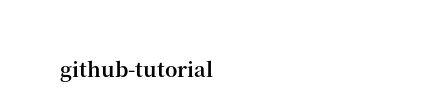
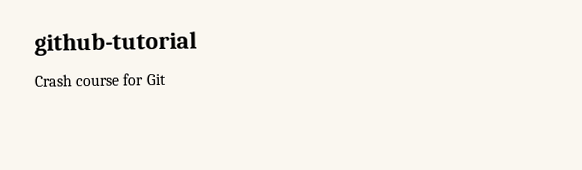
+ Crash course for Git

